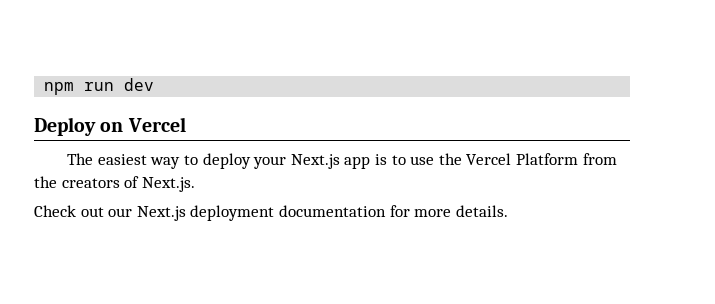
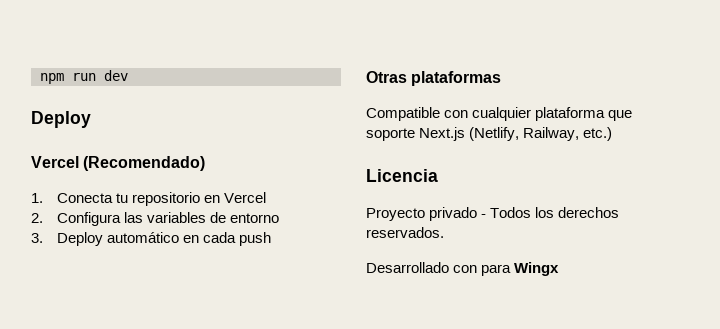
  npm run dev
- Deploy on Vercel
- The easiest way to deploy your Next.js app is to use the Vercel Platform from the creators of Next.js.
- Check out our Next.js deployment documentation for more details.
+ Deploy
+ Vercel (Recomendado)
+ 1. Conecta tu repositorio en Vercel
+ 2. Configura las variables de entorno
+ 3. Deploy automático en cada push
+ Otras plataformas
+ Compatible con cualquier plataforma que soporte Next.js (Netlify, Railway, etc.)
+ Licencia
+ Proyecto privado - Todos los derechos reservados.
+ Desarrollado con para Wingx

